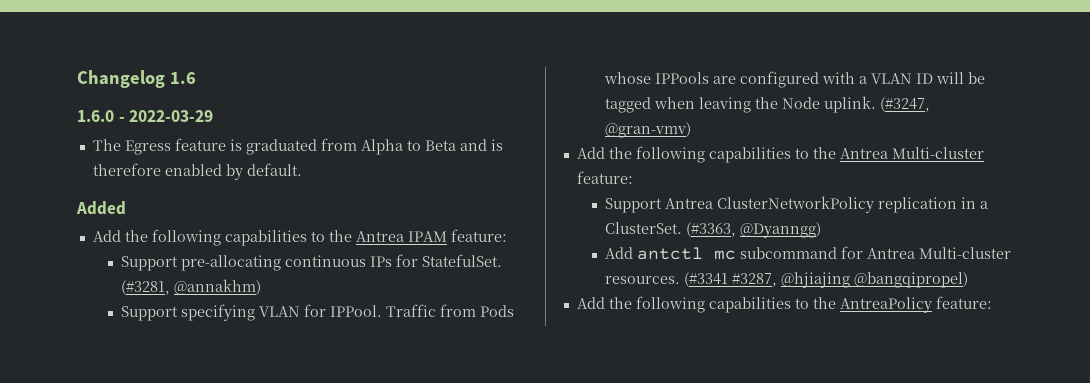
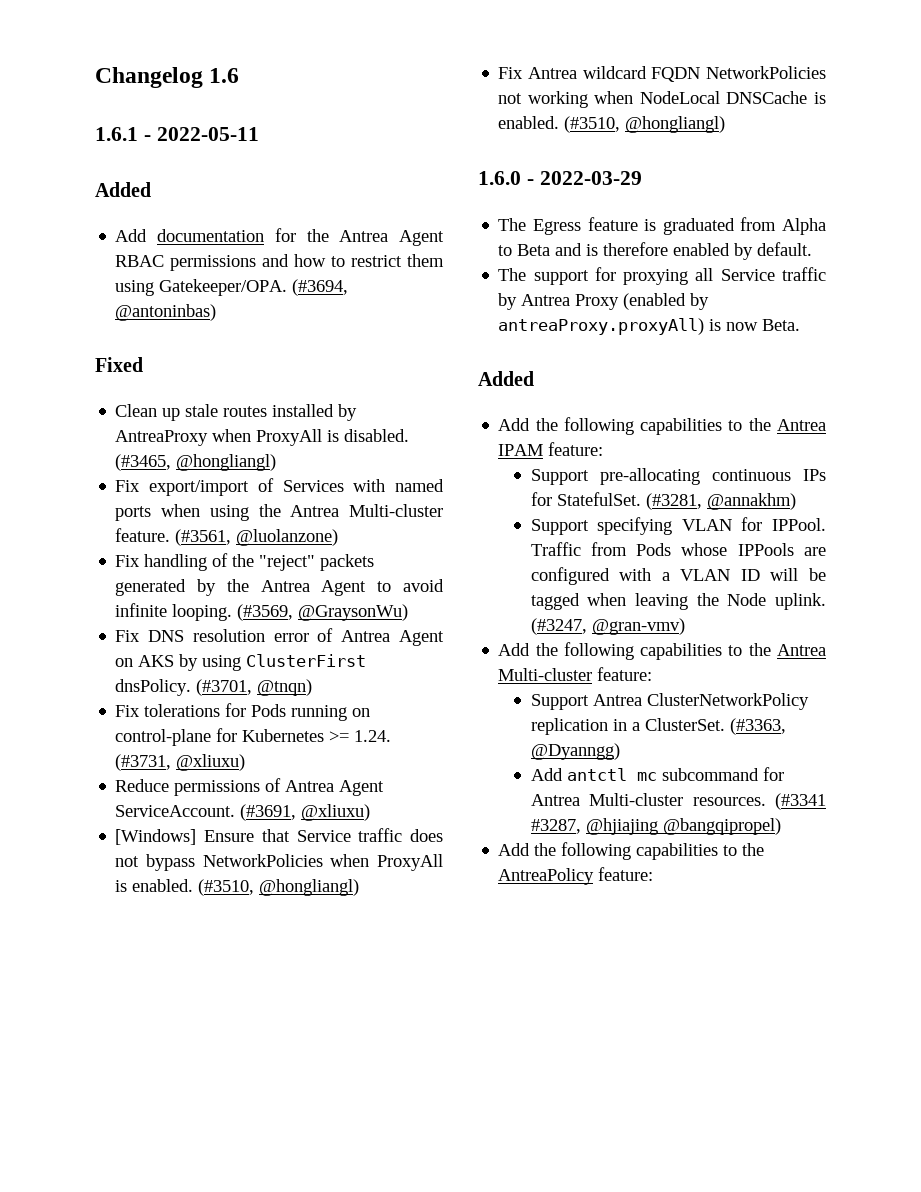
+ 1.6.1 - 2022-05-11
+ Added
+ Add documentation for the Antrea Agent RBAC permissions and how to restrict them using Gatekeeper/OPA. (#3694, @antoninbas)
+ Fixed
+ Clean up stale routes installed by AntreaProxy when ProxyAll is disabled. (#3465, @hongliangl)
+ Fix export/import of Services with named ports when using the Antrea Multi-cluster feature. (#3561, @luolanzone)
+ Fix handling of the "reject" packets generated by the Antrea Agent to avoid infinite looping. (#3569, @GraysonWu)
+ Fix DNS resolution error of Antrea Agent on AKS by using ClusterFirst dnsPolicy. (#3701, @tnqn)
+ Fix tolerations for Pods running on control-plane for Kubernetes >= 1.24. (#3731, @xliuxu)
+ Reduce permissions of Antrea Agent ServiceAccount. (#3691, @xliuxu)
+ [Windows] Ensure that Service traffic does not bypass NetworkPolicies when ProxyAll is enabled. (#3510, @hongliangl)
+ Fix Antrea wildcard FQDN NetworkPolicies not working when NodeLocal DNSCache is enabled. (#3510, @hongliangl)
+ The support for proxying all Service traffic by Antrea Proxy (enabled by antreaProxy.proxyAll) is now Beta.

